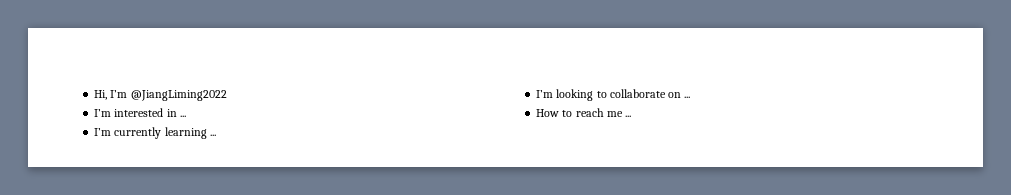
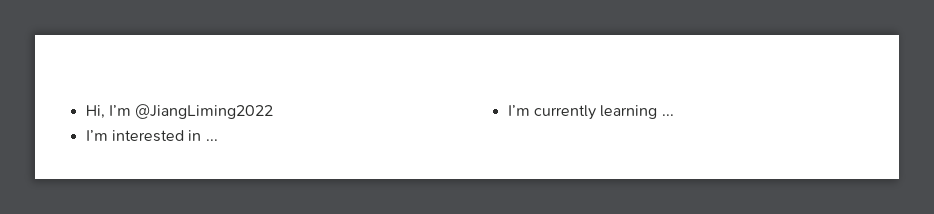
- I’m looking to collaborate on ...
- How to reach me ...

